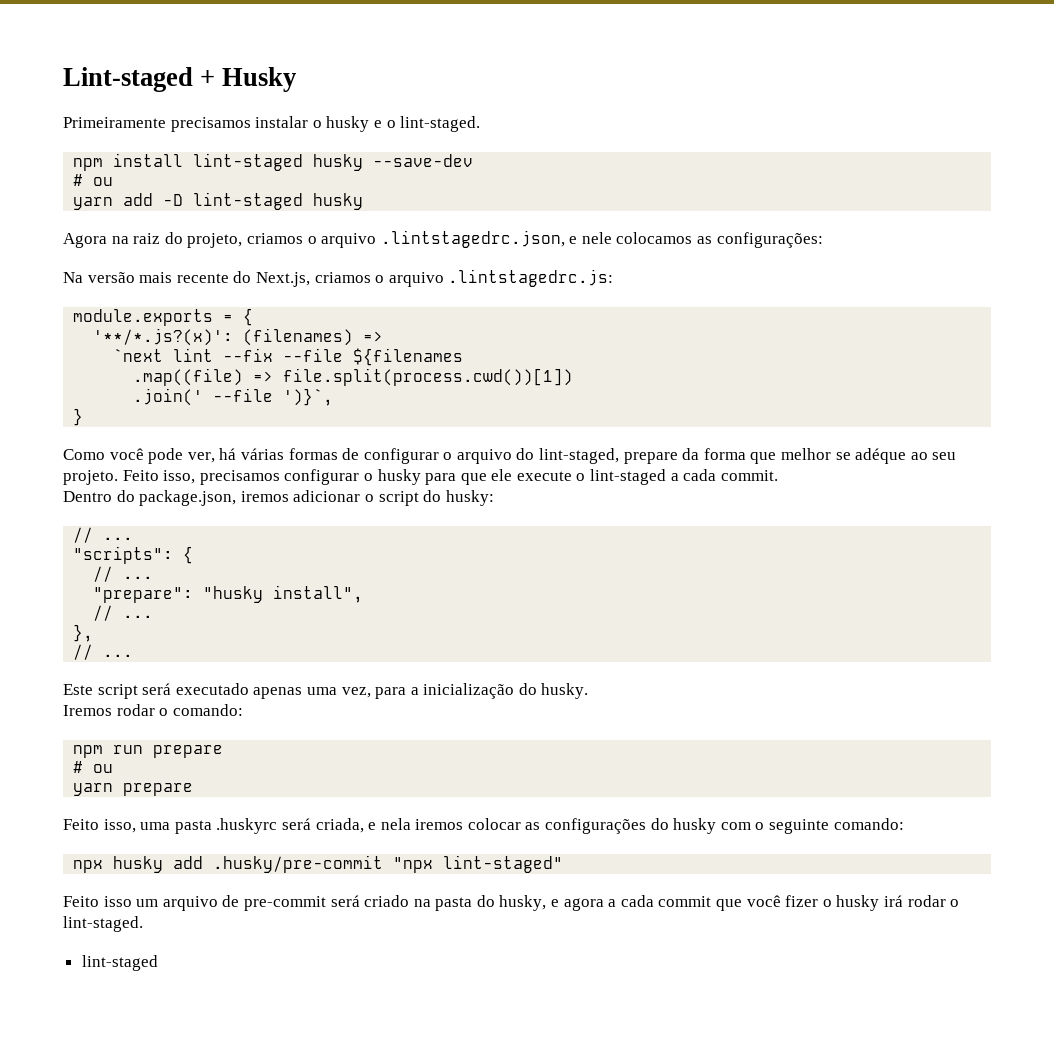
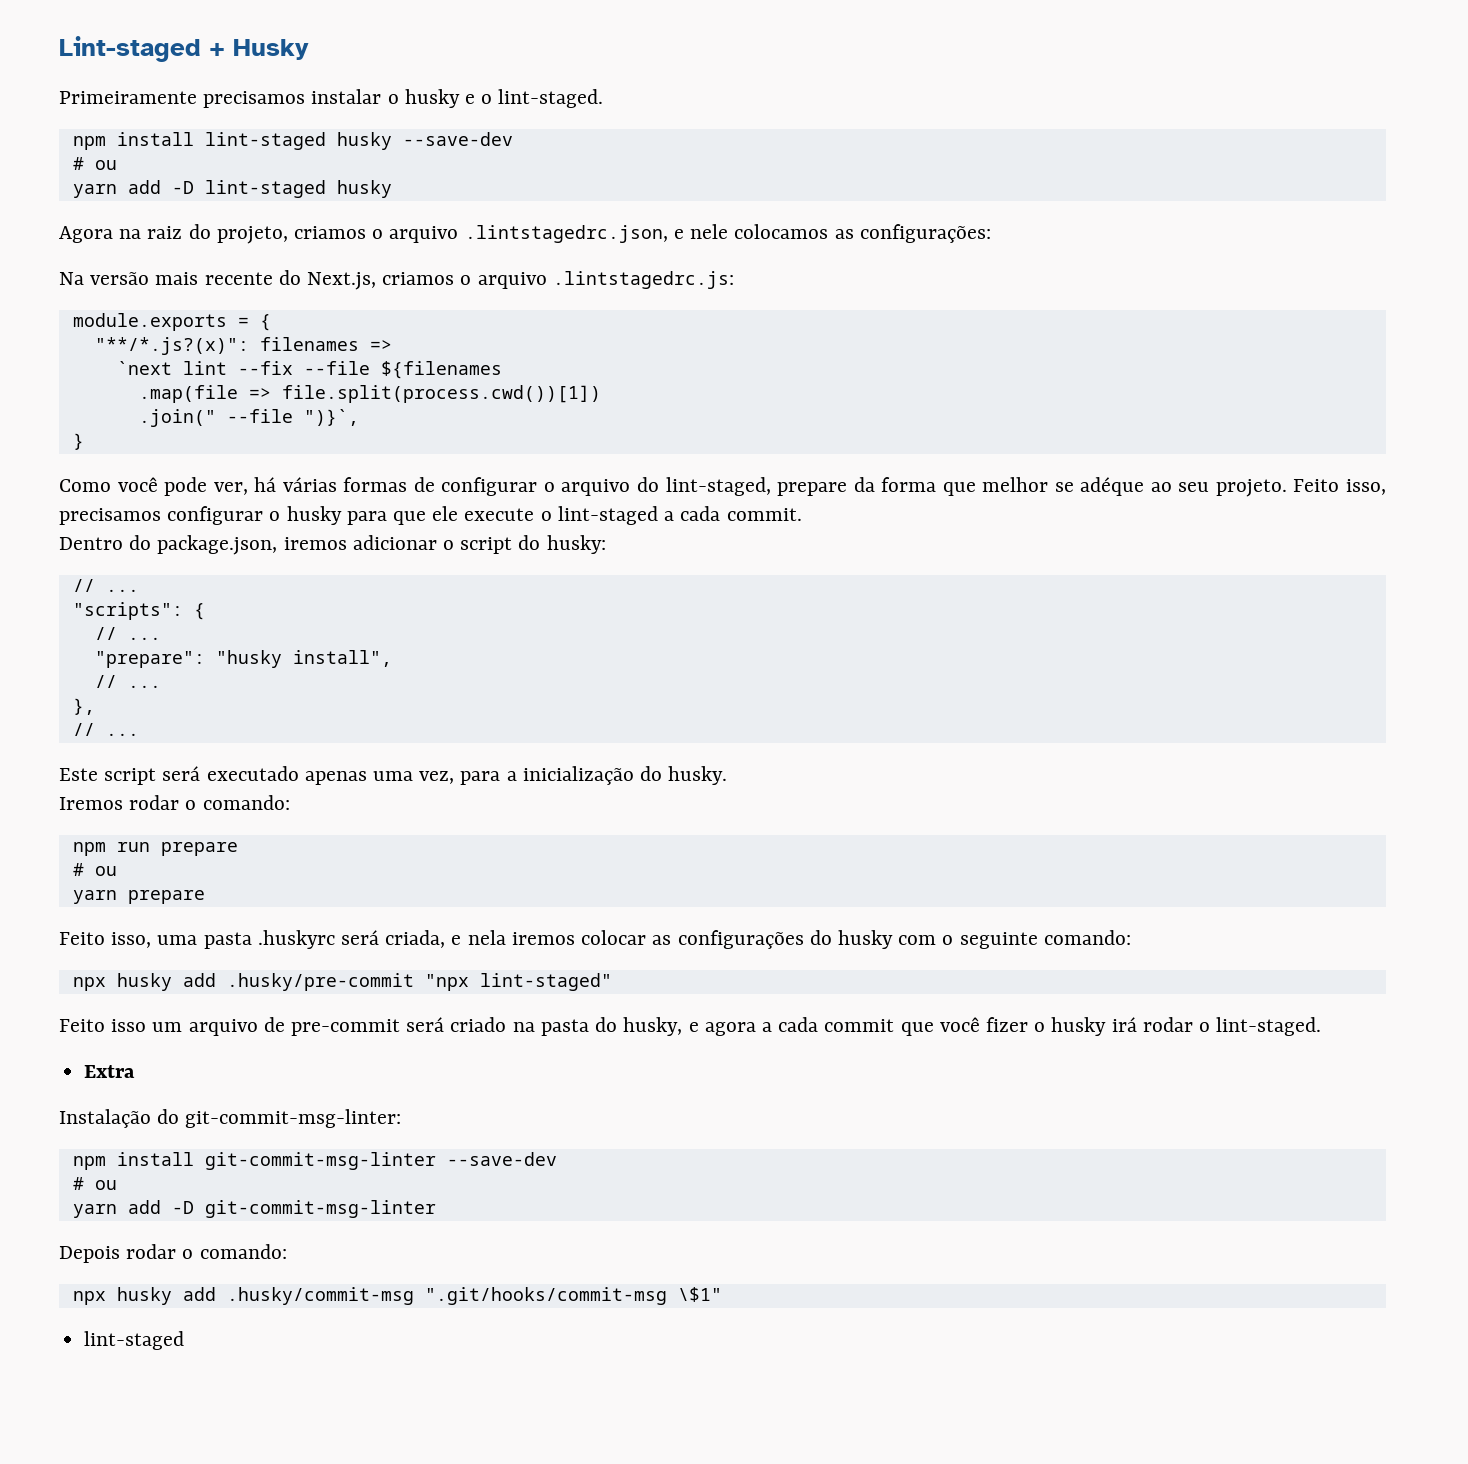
- '**/*.js?(x)': (filenames) =>
+ "**/*.js?(x)": filenames =>
- .map((file) => file.split(process.cwd())[1])
+ .map(file => file.split(process.cwd())[1])
- .join(' --file ')}`,
+ .join(" --file ")}`,
+ Extra
+ Instalação do git-commit-msg-linter:
+ npm install git-commit-msg-linter --save-dev
+ # ou
+ yarn add -D git-commit-msg-linter
+ Depois rodar o comando:
+ npx husky add .husky/commit-msg ".git/hooks/commit-msg \$1"

